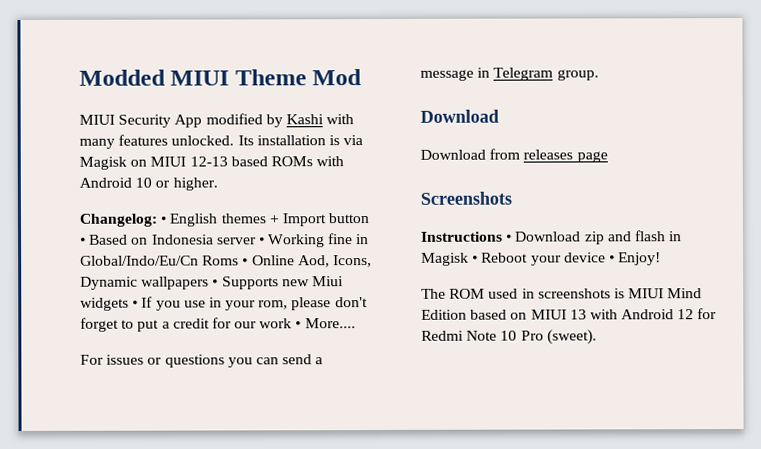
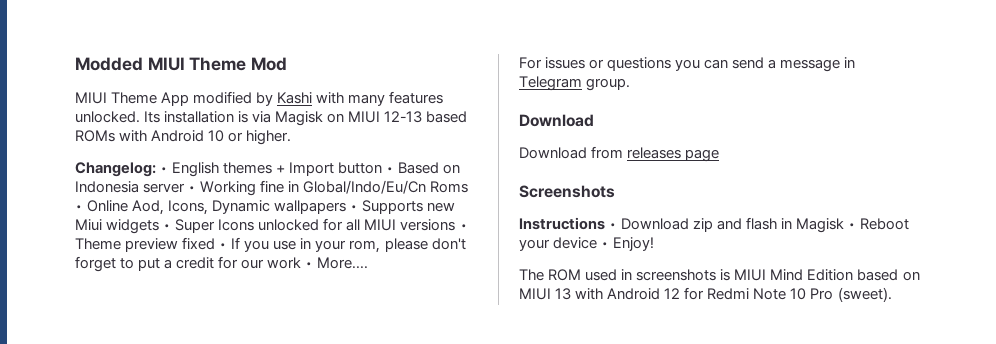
- MIUI Security App modified by Kashi with many features unlocked.
+ MIUI Theme App modified by Kashi with many features unlocked.
- Changelog: • English themes + Import button • Based on Indonesia server • Working fine in Global/Indo/Eu/Cn Roms • Online Aod, Icons, Dynamic wallpapers • Supports new Miui widgets • If you use in your rom, please don't forget to put a credit for our work • More....
+ Changelog: • English themes + Import button • Based on Indonesia server • Working fine in Global/Indo/Eu/Cn Roms • Online Aod, Icons, Dynamic wallpapers • Supports new Miui widgets • Super Icons unlocked for all MIUI versions • Theme preview fixed • If you use in your rom, please don't forget to put a credit for our work • More....

